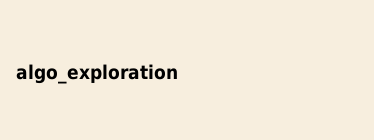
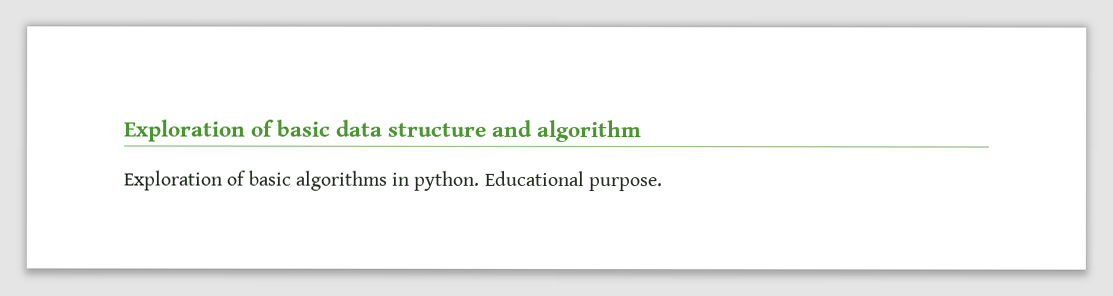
- algo_exploration
+ Exploration of basic data structure and algorithm
+ Exploration of basic algorithms in python. Educational purpose.

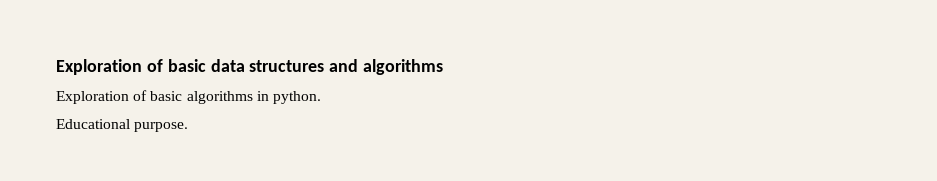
- Exploration of basic data structure and algorithm
+ Exploration of basic data structures and algorithms
- Exploration of basic algorithms in python. Educational purpose.
+ Exploration of basic algorithms in python.
+ Educational purpose.

